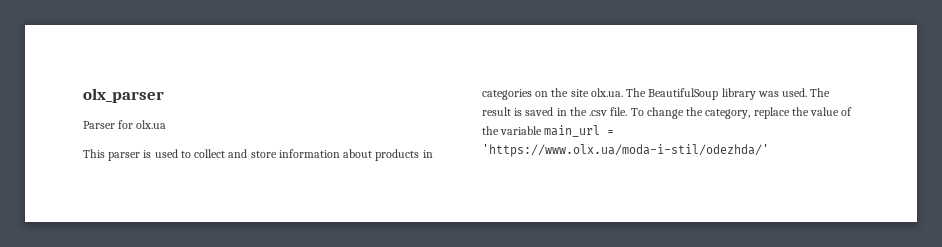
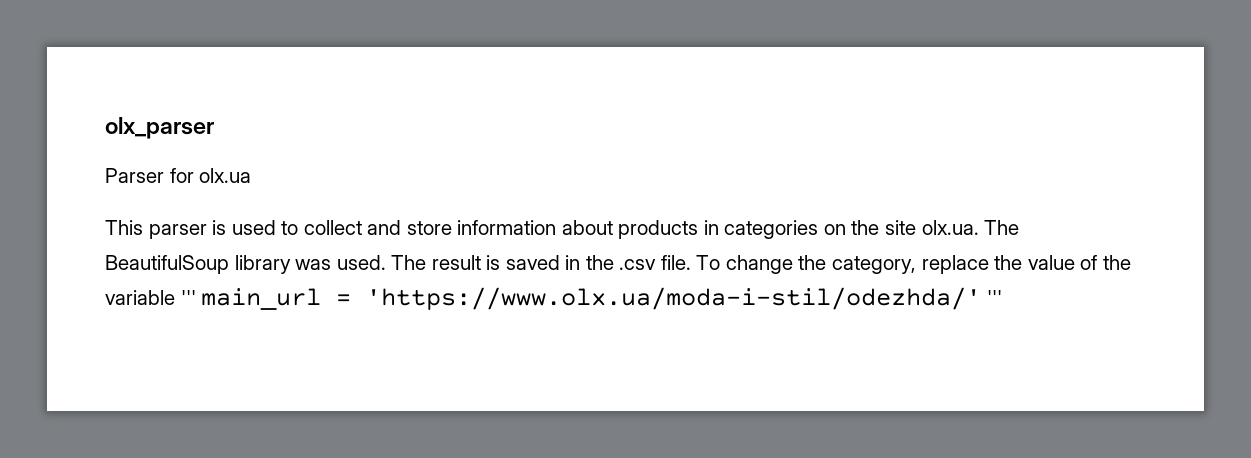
- To change the category, replace the value of the variable main_url = 'https://www.olx.ua/moda-i-stil/odezhda/'
+ To change the category, replace the value of the variable ''' main_url = 'https://www.olx.ua/moda-i-stil/odezhda/' '''

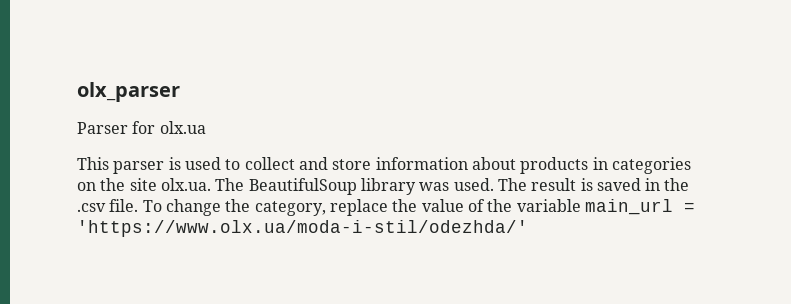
- To change the category, replace the value of the variable ''' main_url = 'https://www.olx.ua/moda-i-stil/odezhda/' '''
+ To change the category, replace the value of the variable main_url = 'https://www.olx.ua/moda-i-stil/odezhda/'

